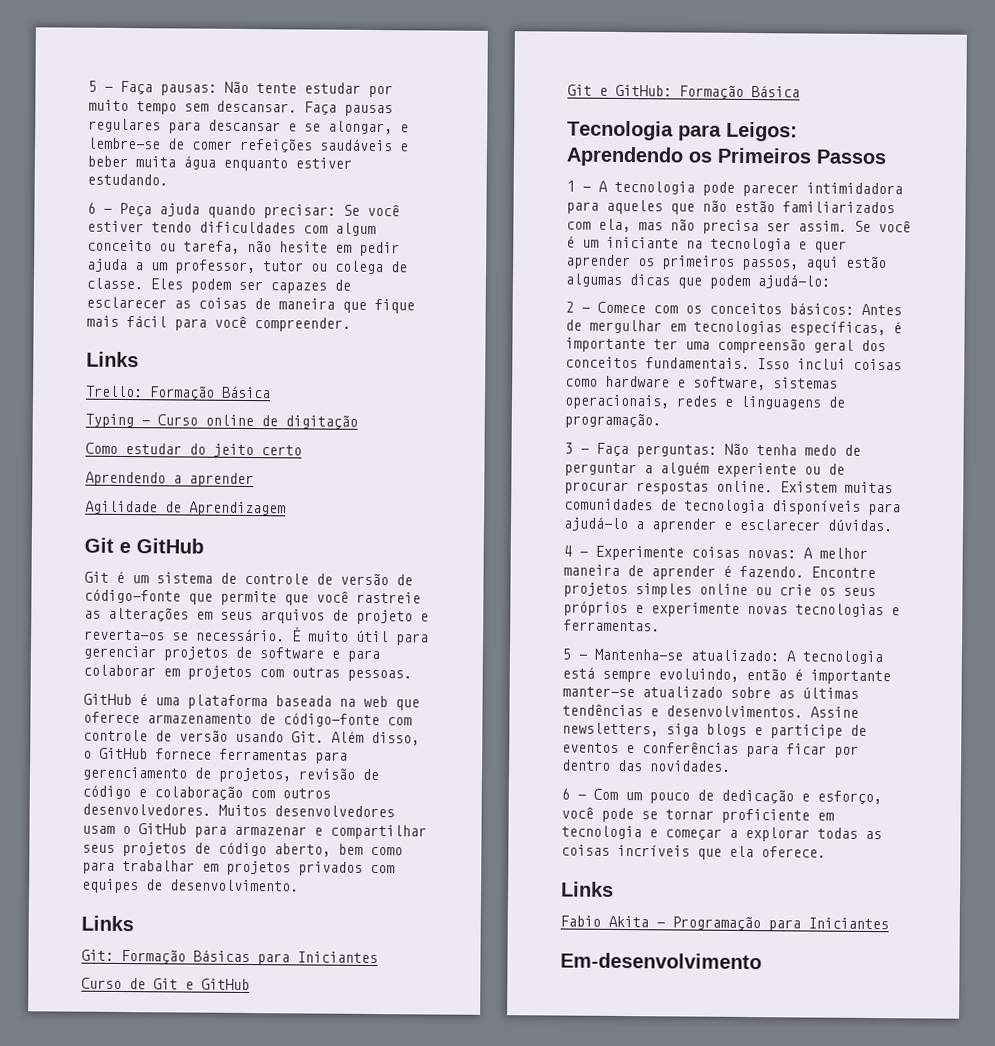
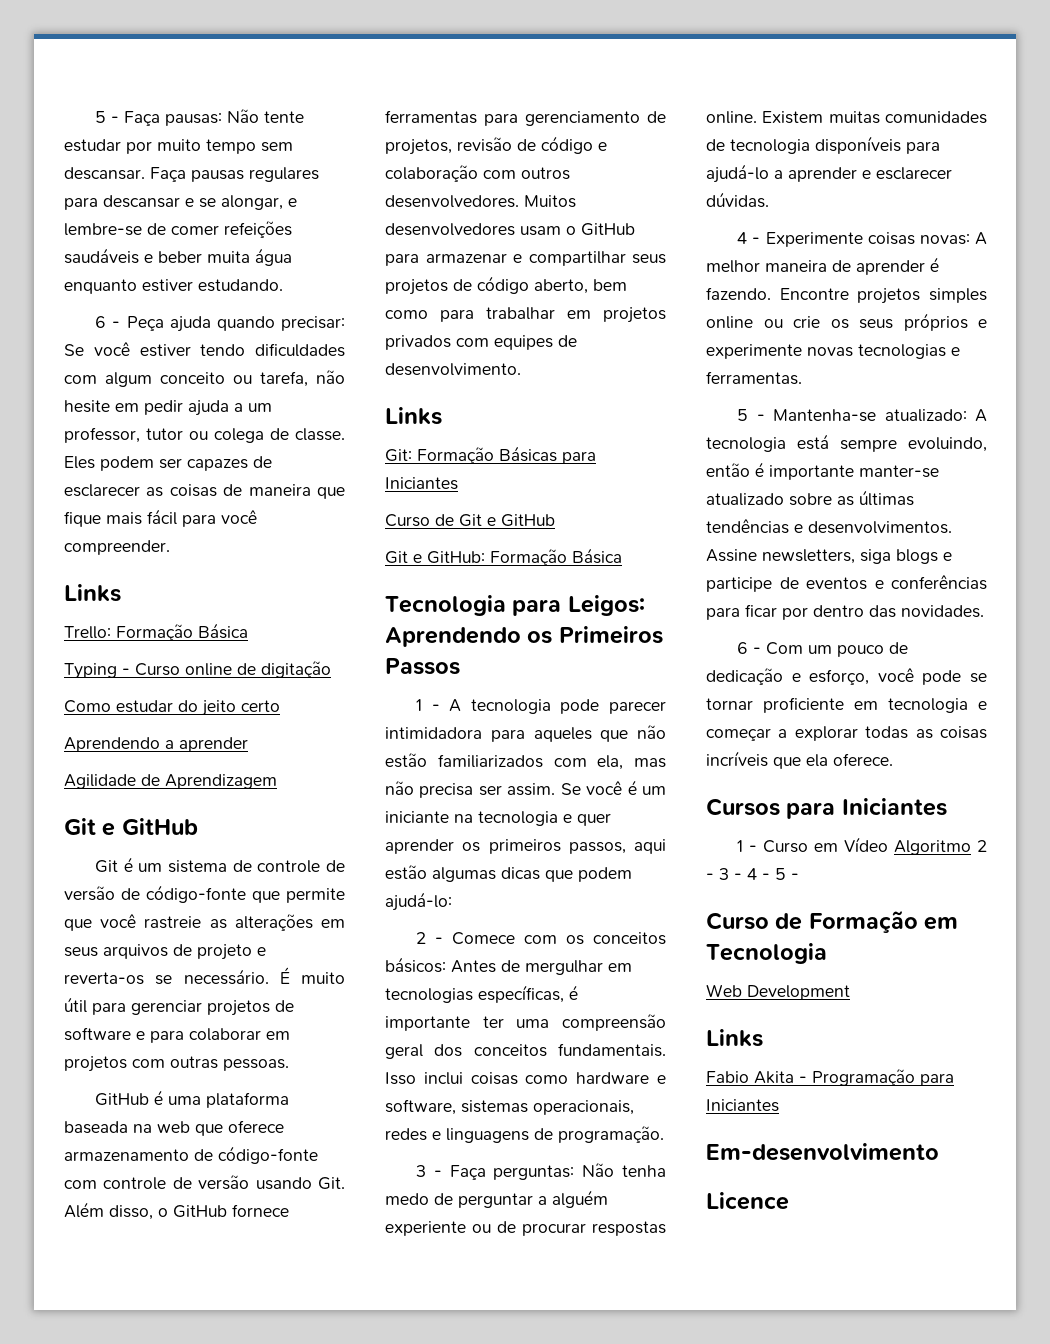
+ Cursos para Iniciantes
+ 1 - Curso em Vídeo Algoritmo 2 - 3 - 4 - 5 -
+ Curso de Formação em Tecnologia
+ Web Development
+ Licence

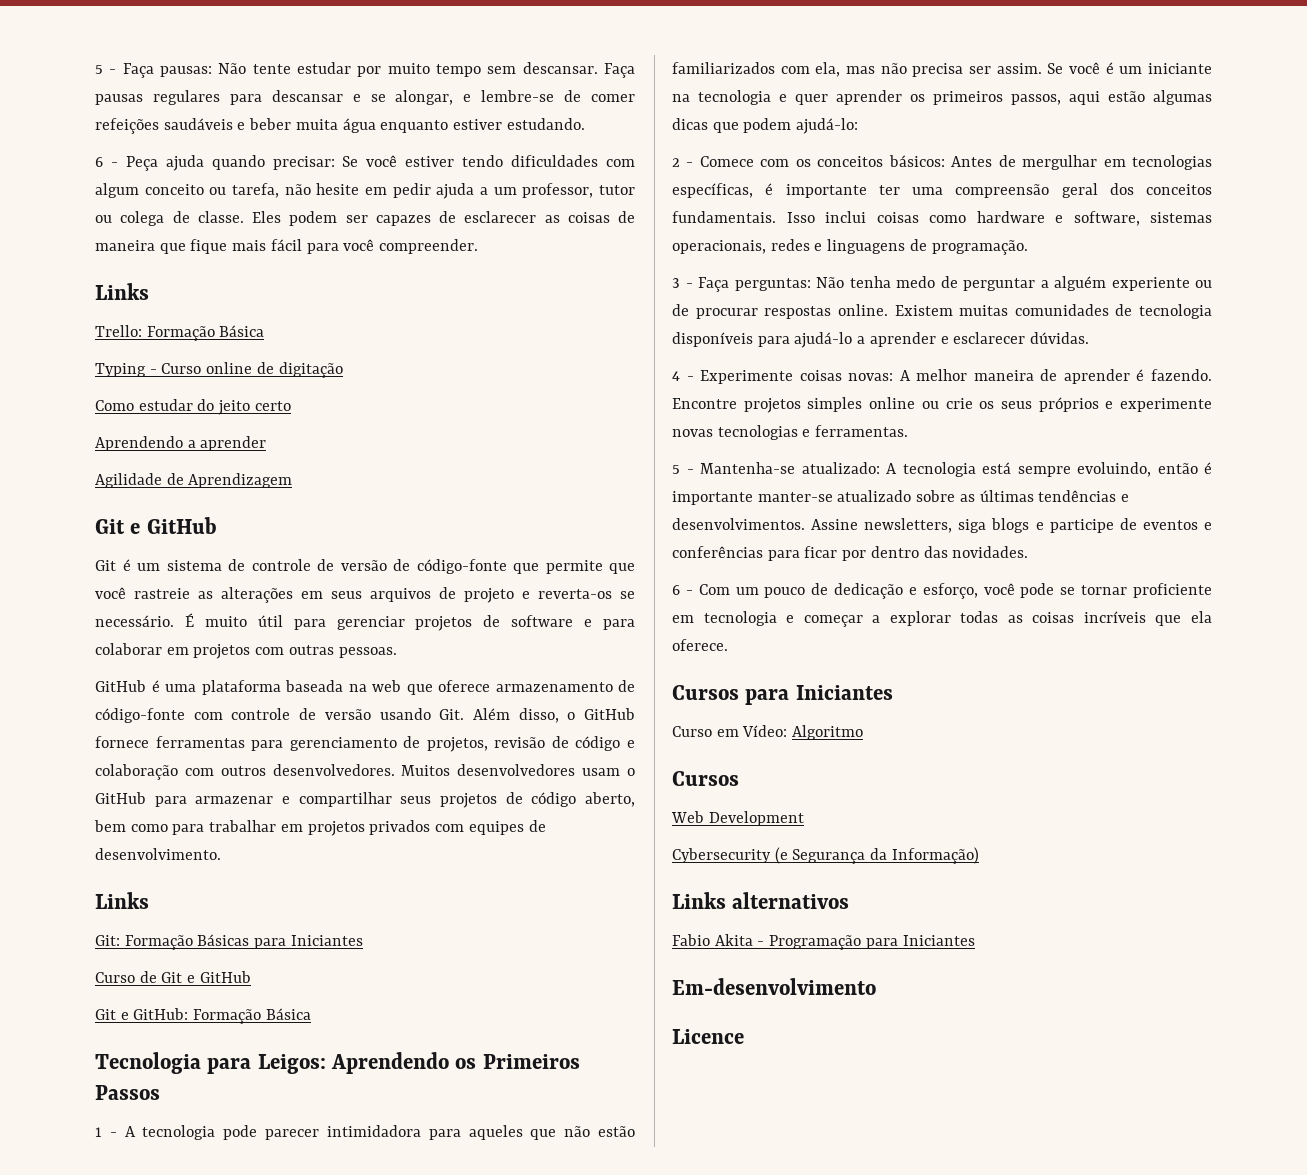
- 1 - Curso em Vídeo Algoritmo 2 - 3 - 4 - 5 -
- Curso de Formação em Tecnologia
+ Curso em Vídeo: Algoritmo
+ Cursos
  Web Development
- Links
+ Cybersecurity (e Segurança da Informação)
+ Links alternativos

